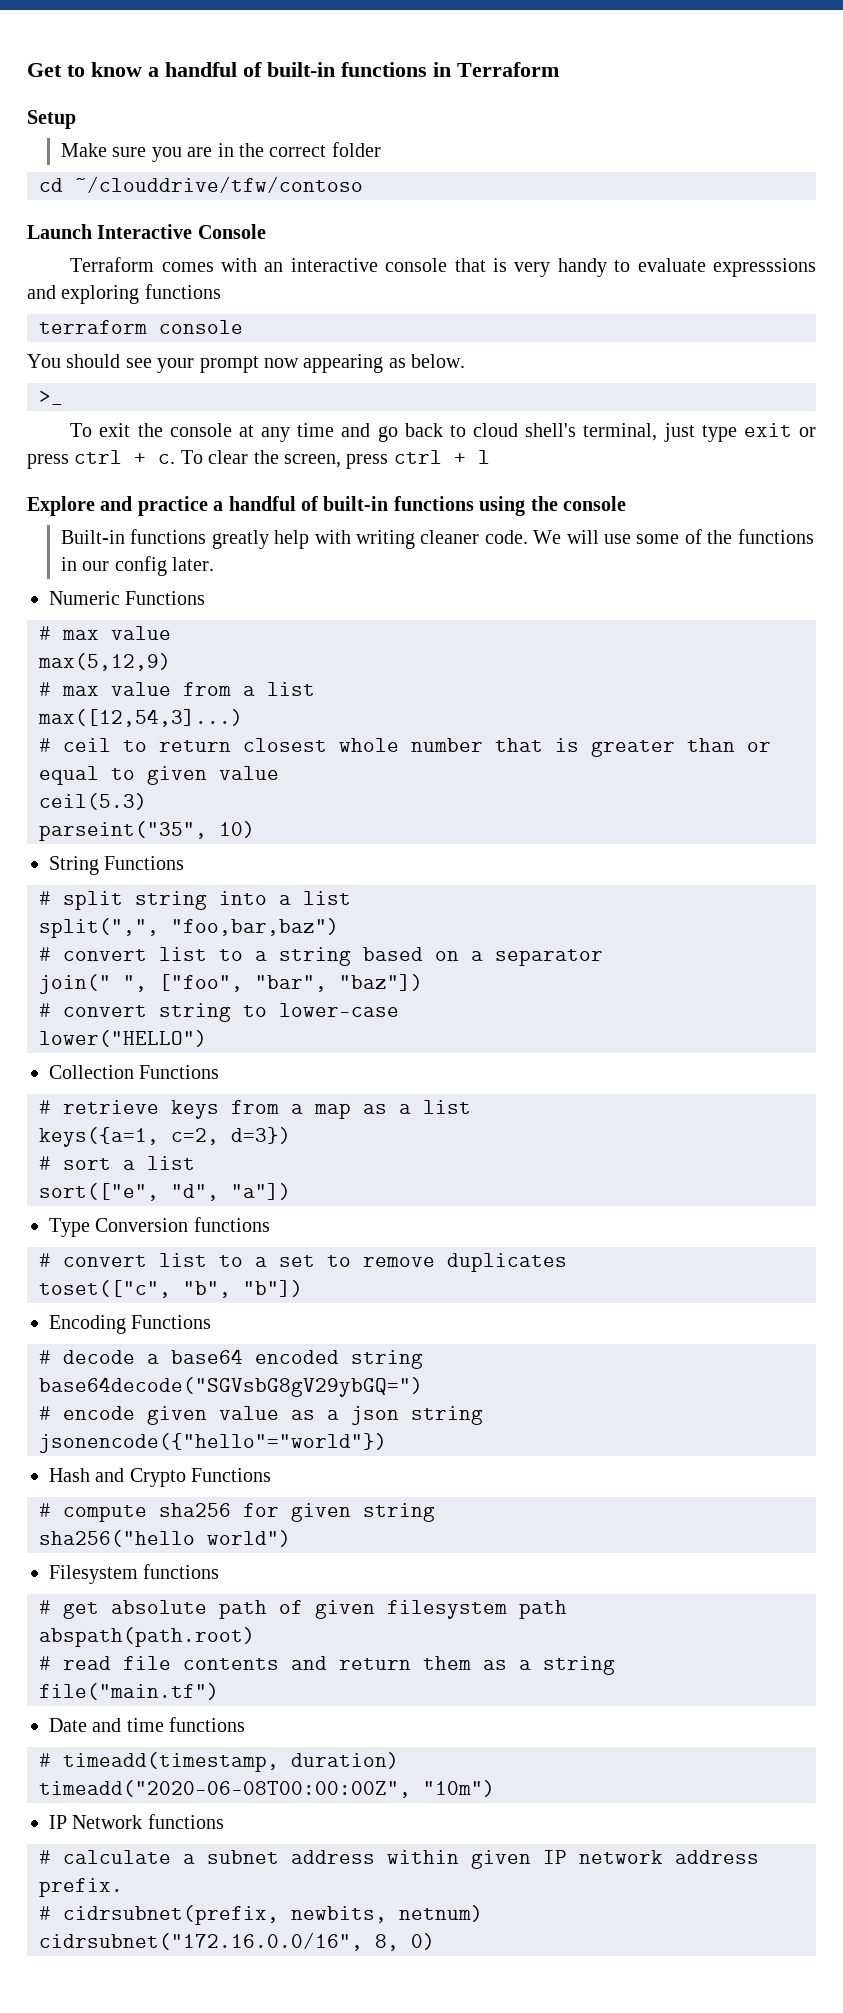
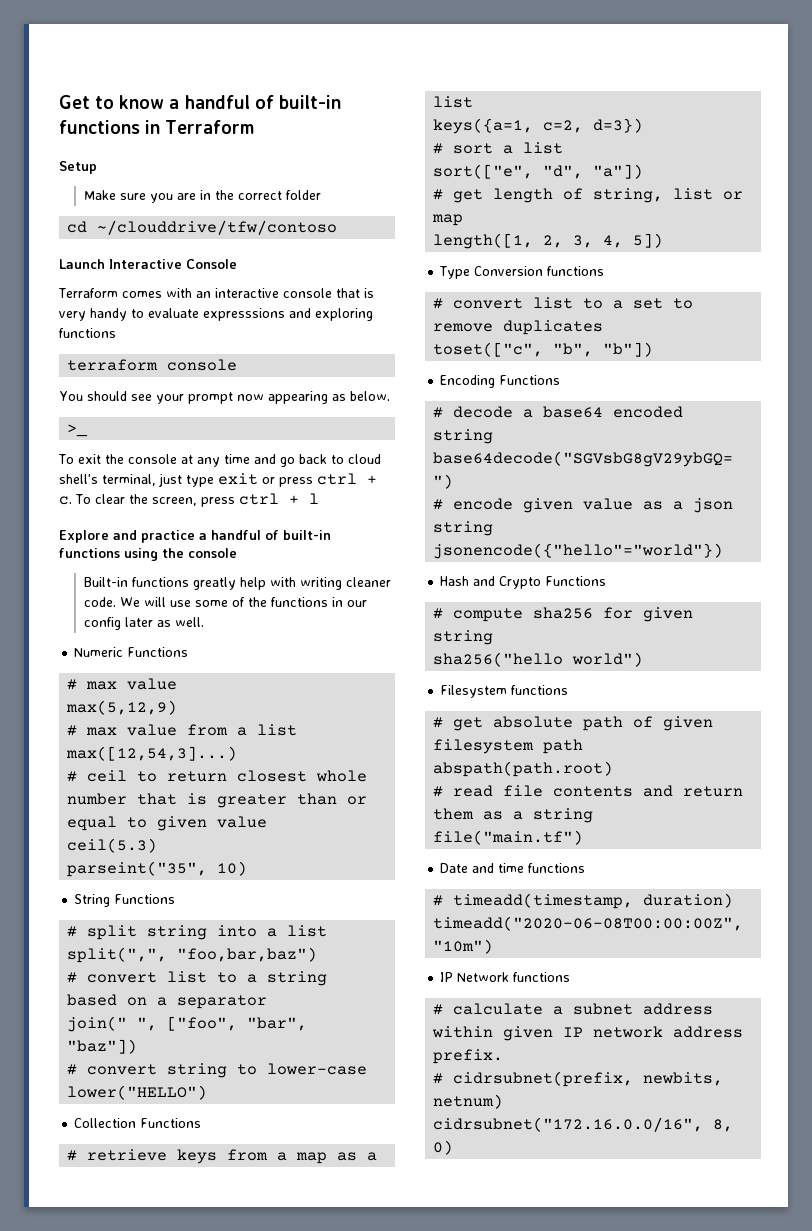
- We will use some of the functions in our config later.
+ We will use some of the functions in our config later as well.
+ # get length of string, list or map
+ length([1, 2, 3, 4, 5])

